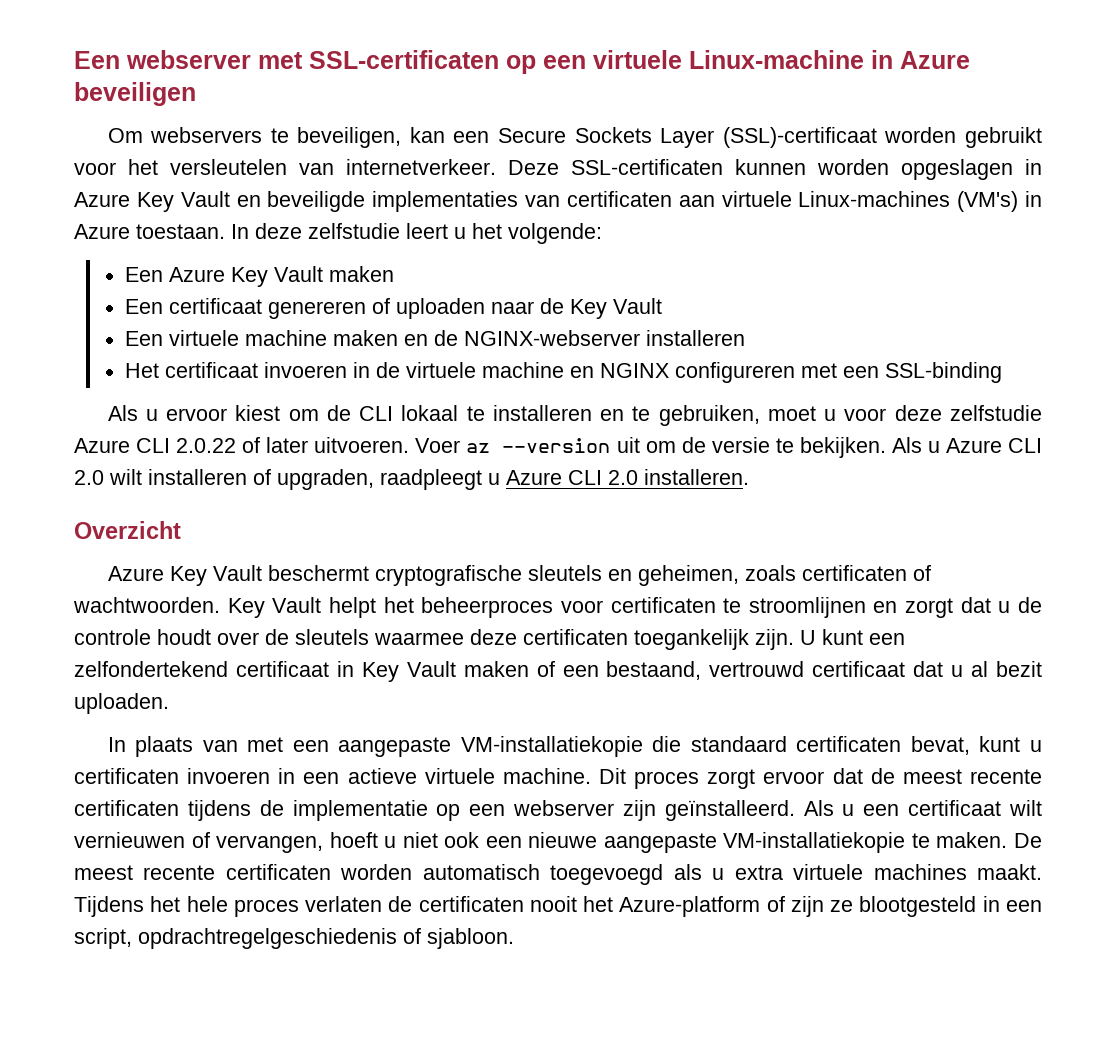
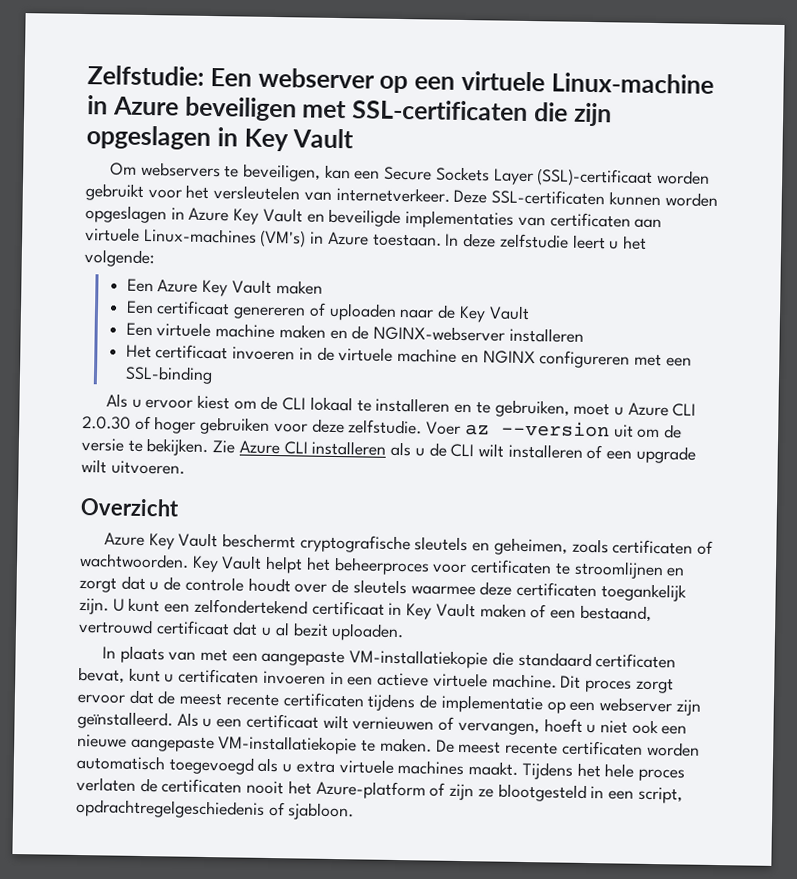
- Een webserver met SSL-certificaten op een virtuele Linux-machine in Azure beveiligen
+ Zelfstudie: Een webserver op een virtuele Linux-machine in Azure beveiligen met SSL-certificaten die zijn opgeslagen in Key Vault
- Als u ervoor kiest om de CLI lokaal te installeren en te gebruiken, moet u voor deze zelfstudie Azure CLI 2.0.22 of later uitvoeren.
+ Als u ervoor kiest om de CLI lokaal te installeren en te gebruiken, moet u Azure CLI 2.0.30 of hoger gebruiken voor deze zelfstudie.
- Als u Azure CLI 2.0 wilt installeren of upgraden, raadpleegt u Azure CLI 2.0 installeren.
+ Zie Azure CLI installeren als u de CLI wilt installeren of een upgrade wilt uitvoeren.

